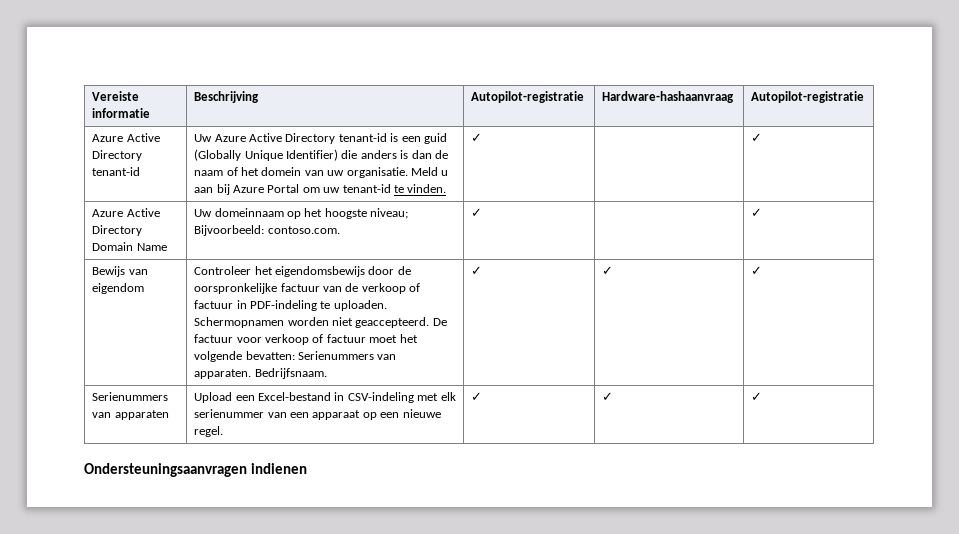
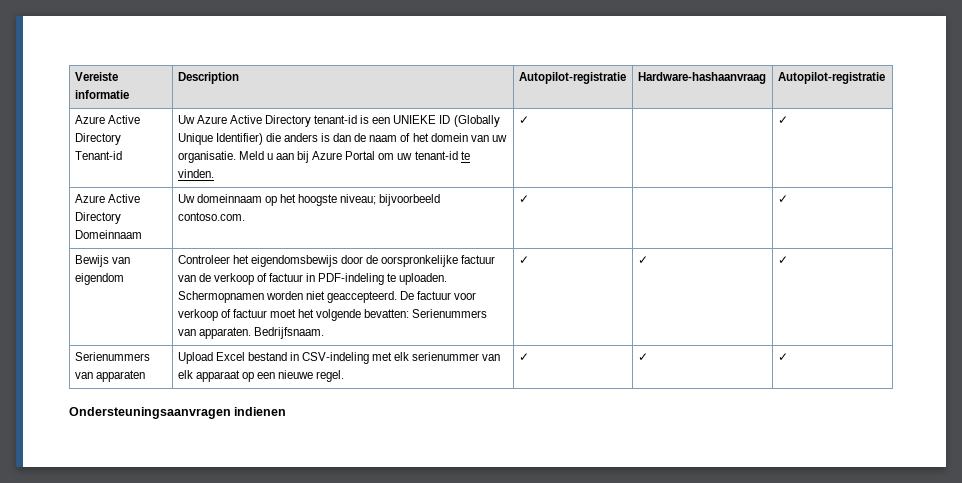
- Vereiste informatie | Beschrijving | Autopilot-registratie | Hardware-hashaanvraag | Autopilot-registratie
- Azure Active Directory tenant-id
+ Vereiste informatie | Description | Autopilot-registratie | Hardware-hashaanvraag | Autopilot-registratie
+ Azure Active Directory Tenant-id
- Uw Azure Active Directory tenant-id is een guid (Globally Unique Identifier) die anders is dan de naam of het domein van uw organisatie.
+ Uw Azure Active Directory tenant-id is een UNIEKE ID (Globally Unique Identifier) die anders is dan de naam of het domein van uw organisatie.
- Azure Active Directory Domain Name | Uw domeinnaam op het hoogste niveau; Bijvoorbeeld: contoso.com. | ✓ | | ✓
+ Azure Active Directory Domeinnaam | Uw domeinnaam op het hoogste niveau; bijvoorbeeld contoso.com. | ✓ | | ✓
- Serienummers van apparaten | Upload een Excel-bestand in CSV-indeling met elk serienummer van een apparaat op een nieuwe regel. | ✓ | ✓ | ✓
+ Serienummers van apparaten | Upload Excel bestand in CSV-indeling met elk serienummer van elk apparaat op een nieuwe regel. | ✓ | ✓ | ✓

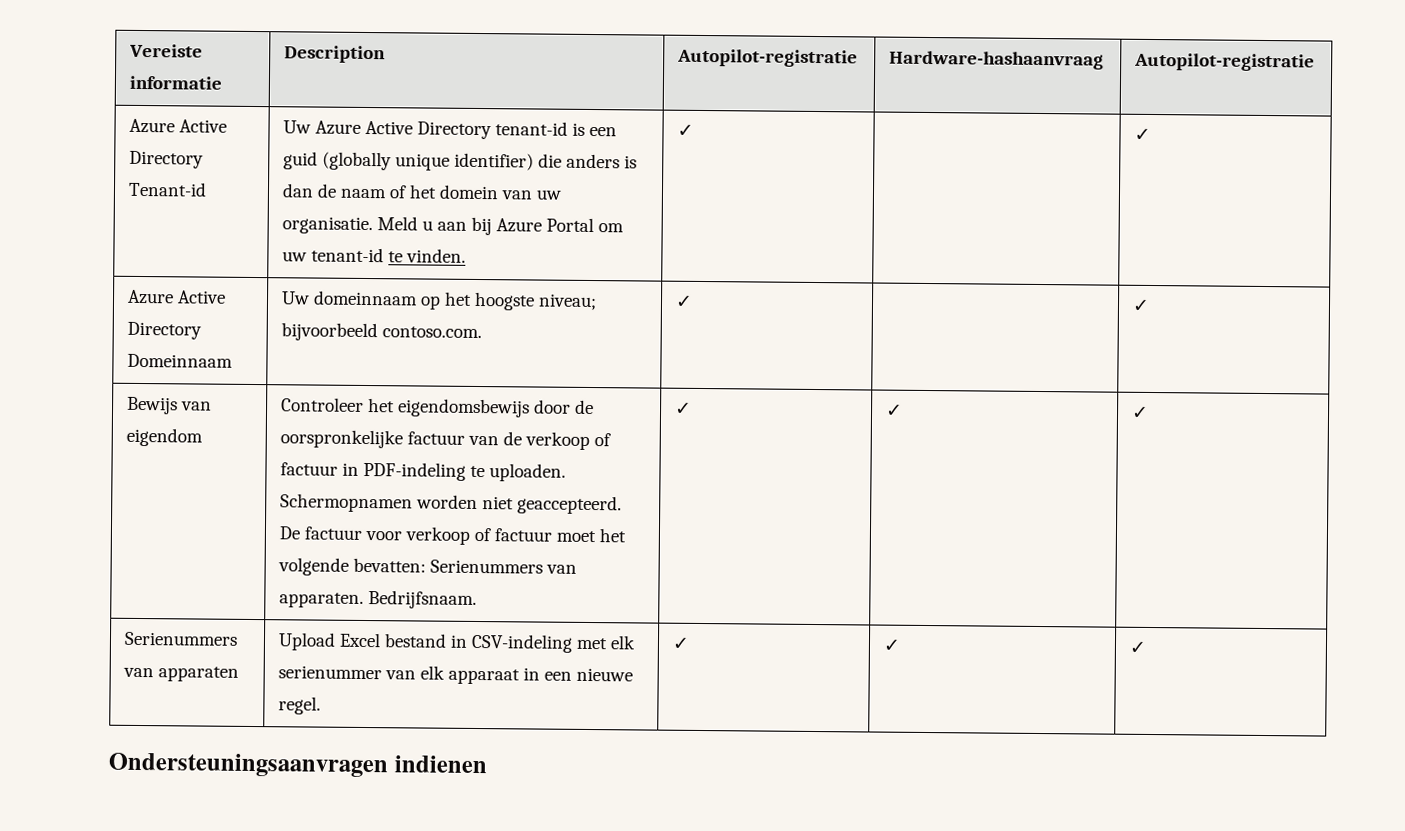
- Uw Azure Active Directory tenant-id is een UNIEKE ID (Globally Unique Identifier) die anders is dan de naam of het domein van uw organisatie.
+ Uw Azure Active Directory tenant-id is een guid (globally unique identifier) die anders is dan de naam of het domein van uw organisatie.
- Serienummers van apparaten | Upload Excel bestand in CSV-indeling met elk serienummer van elk apparaat op een nieuwe regel. | ✓ | ✓ | ✓
+ Serienummers van apparaten | Upload Excel bestand in CSV-indeling met elk serienummer van elk apparaat in een nieuwe regel. | ✓ | ✓ | ✓

